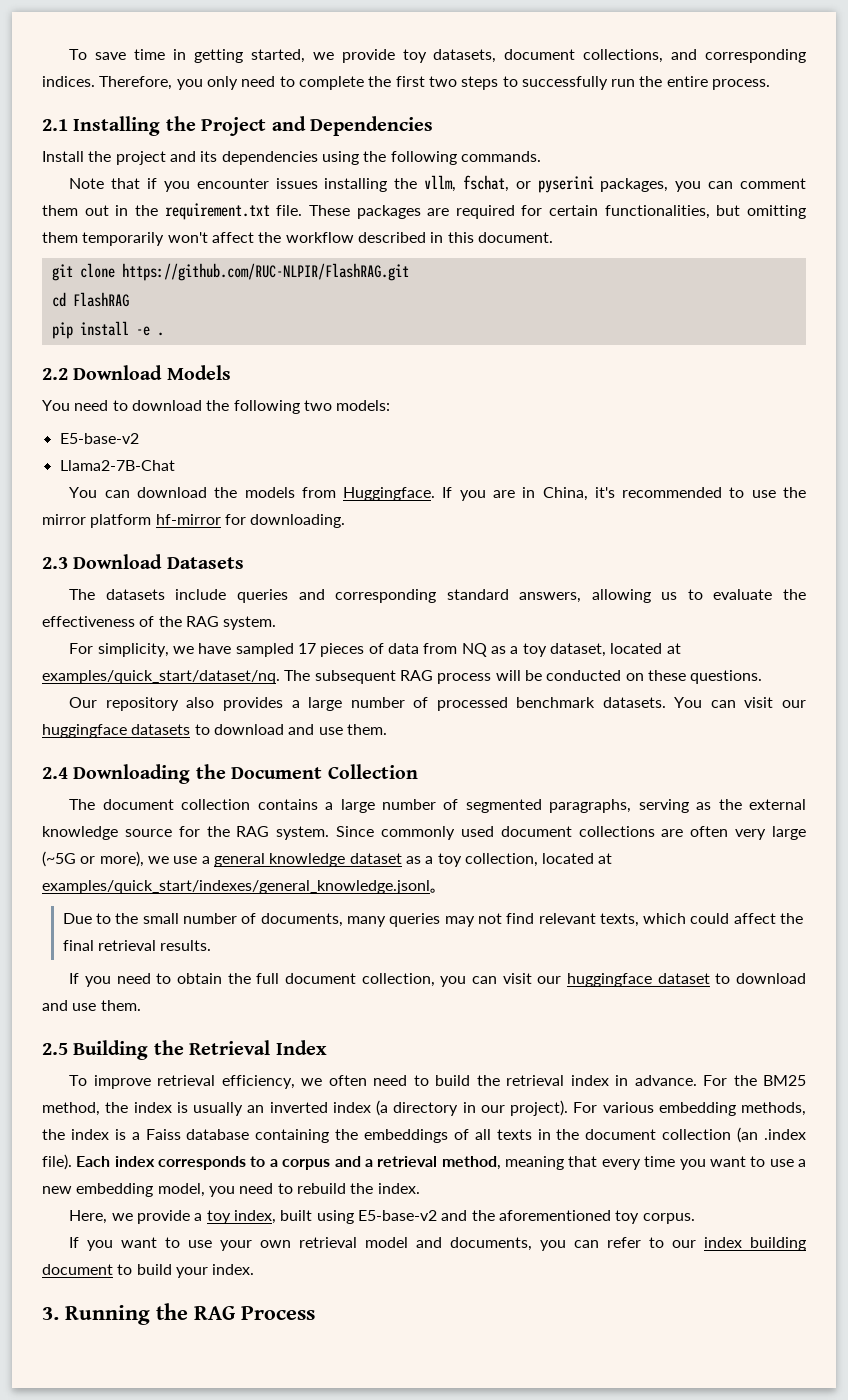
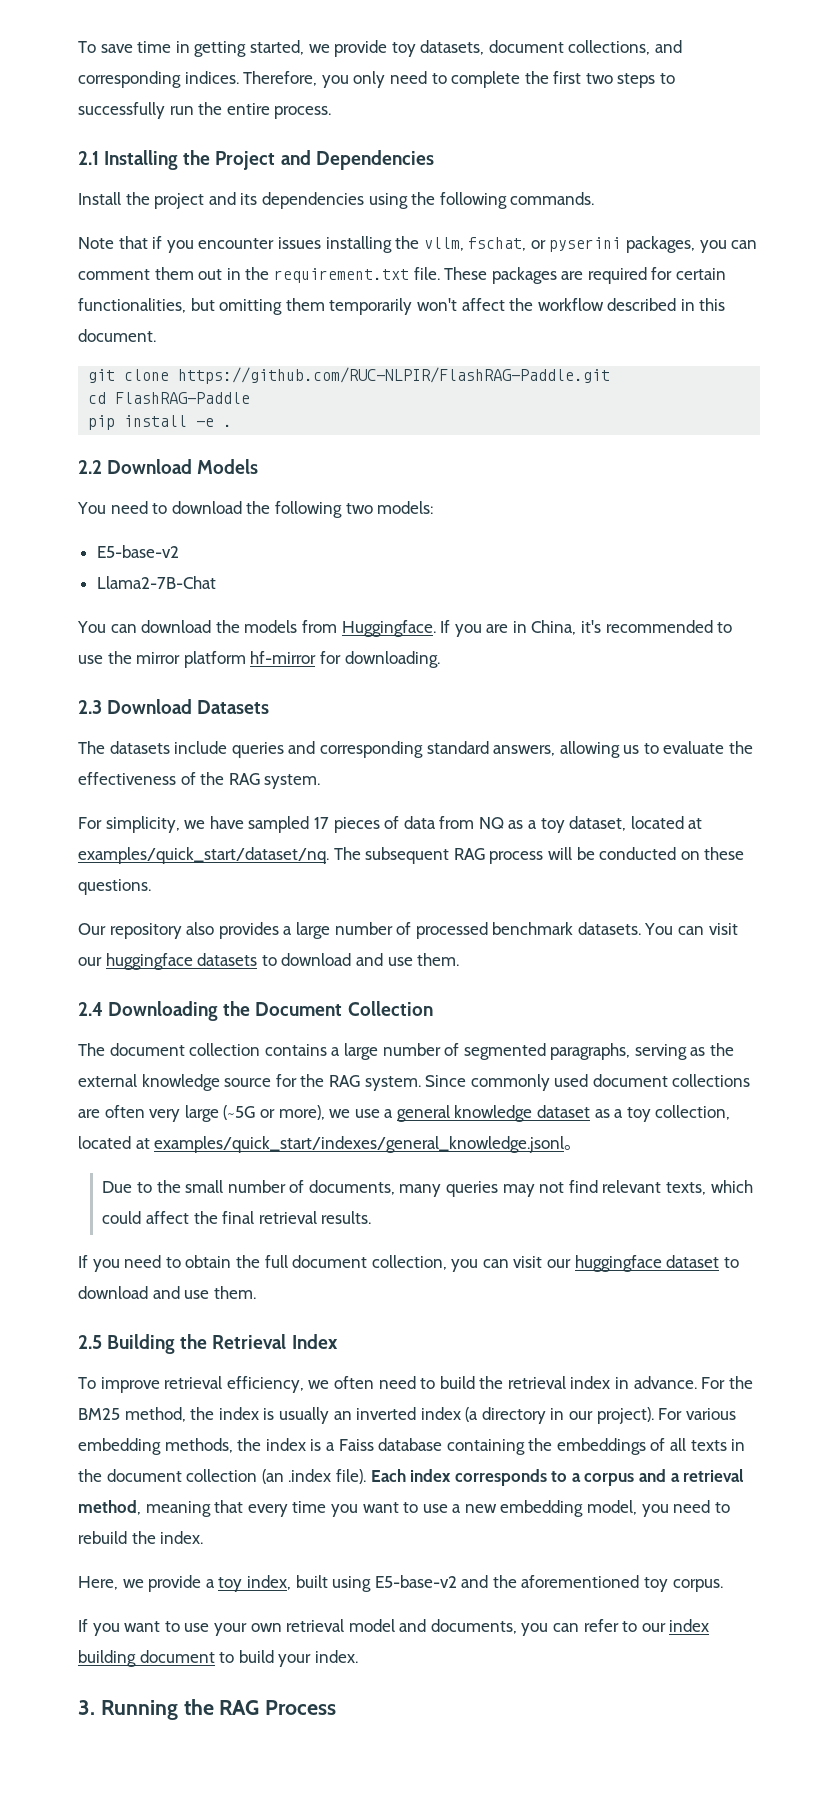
- git clone https://github.com/RUC-NLPIR/FlashRAG.git
+ git clone https://github.com/RUC-NLPIR/FlashRAG-Paddle.git
- cd FlashRAG
+ cd FlashRAG-Paddle

